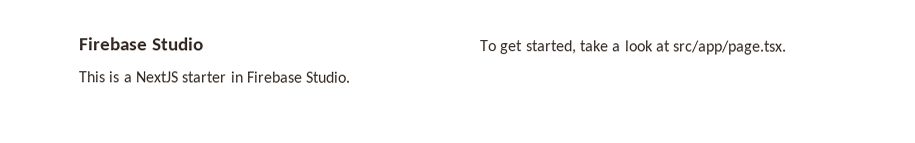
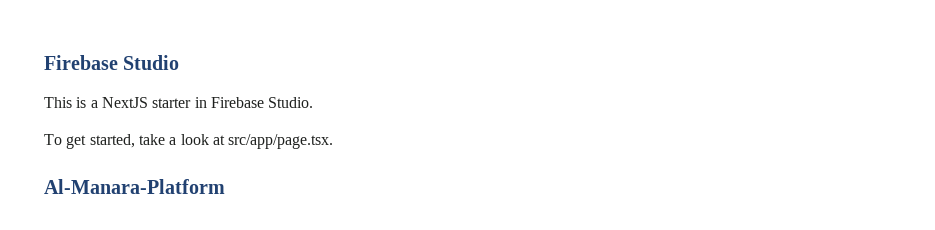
+ Al-Manara-Platform

